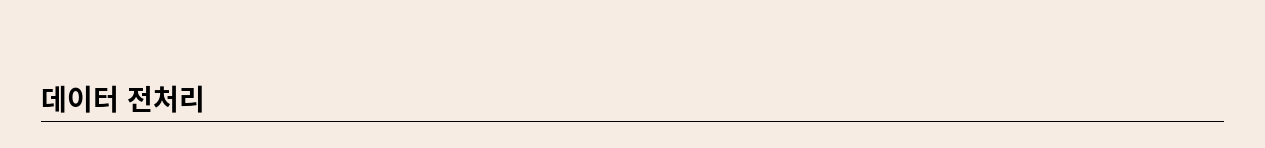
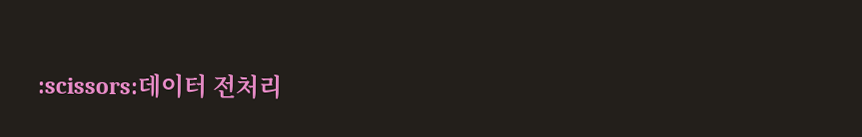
- 데이터 전처리
+ :scissors:데이터 전처리

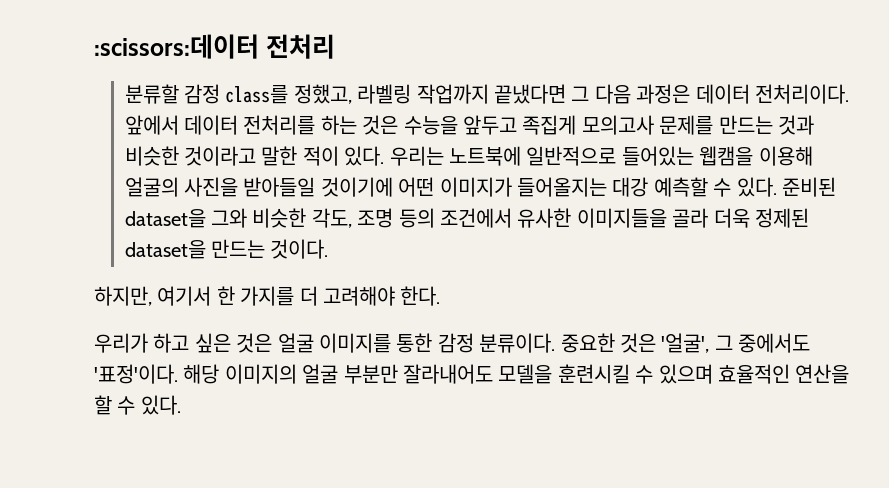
+ 분류할 감정 class를 정했고, 라벨링 작업까지 끝냈다면 그 다음 과정은 데이터 전처리이다. 앞에서 데이터 전처리를 하는 것은 수능을 앞두고 족집게 모의고사 문제를 만드는 것과 비슷한 것이라고 말한 적이 있다. 우리는 노트북에 일반적으로 들어있는 웹캠을 이용해 얼굴의 사진을 받아들일 것이기에 어떤 이미지가 들어올지는 대강 예측할 수 있다. 준비된 dataset을 그와 비슷한 각도, 조명 등의 조건에서 유사한 이미지들을 골라 더욱 정제된 dataset을 만드는 것이다.
+ 하지만, 여기서 한 가지를 더 고려해야 한다.
+ 우리가 하고 싶은 것은 얼굴 이미지를 통한 감정 분류이다. 중요한 것은 '얼굴', 그 중에서도 '표정'이다. 해당 이미지의 얼굴 부분만 잘라내어도 모델을 훈련시킬 수 있으며 효율적인 연산을 할 수 있다.

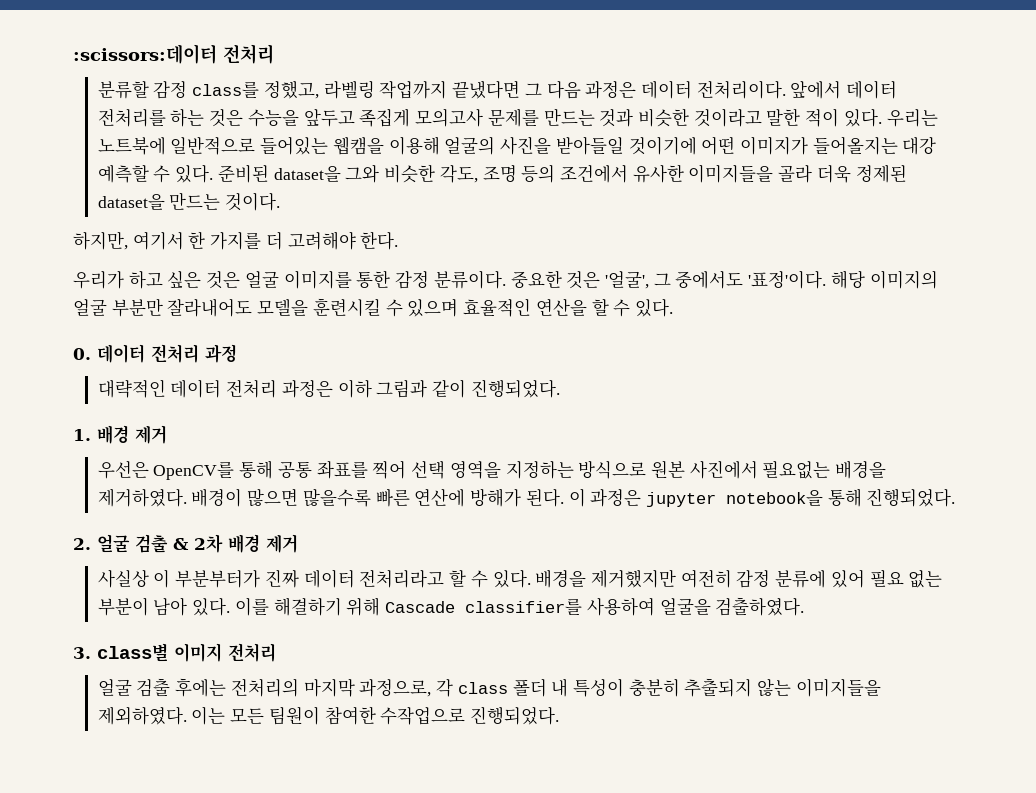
+ 0. 데이터 전처리 과정
+ 대략적인 데이터 전처리 과정은 이하 그림과 같이 진행되었다.
+ 1. 배경 제거
+ 우선은 OpenCV를 통해 공통 좌표를 찍어 선택 영역을 지정하는 방식으로 원본 사진에서 필요없는 배경을 제거하였다. 배경이 많으면 많을수록 빠른 연산에 방해가 된다. 이 과정은 jupyter notebook을 통해 진행되었다.
+ 2. 얼굴 검출 & 2차 배경 제거
+ 사실상 이 부분부터가 진짜 데이터 전처리라고 할 수 있다. 배경을 제거했지만 여전히 감정 분류에 있어 필요 없는 부분이 남아 있다. 이를 해결하기 위해 Cascade classifier를 사용하여 얼굴을 검출하였다.
+ 3. class별 이미지 전처리
+ 얼굴 검출 후에는 전처리의 마지막 과정으로, 각 class 폴더 내 특성이 충분히 추출되지 않는 이미지들을 제외하였다. 이는 모든 팀원이 참여한 수작업으로 진행되었다.

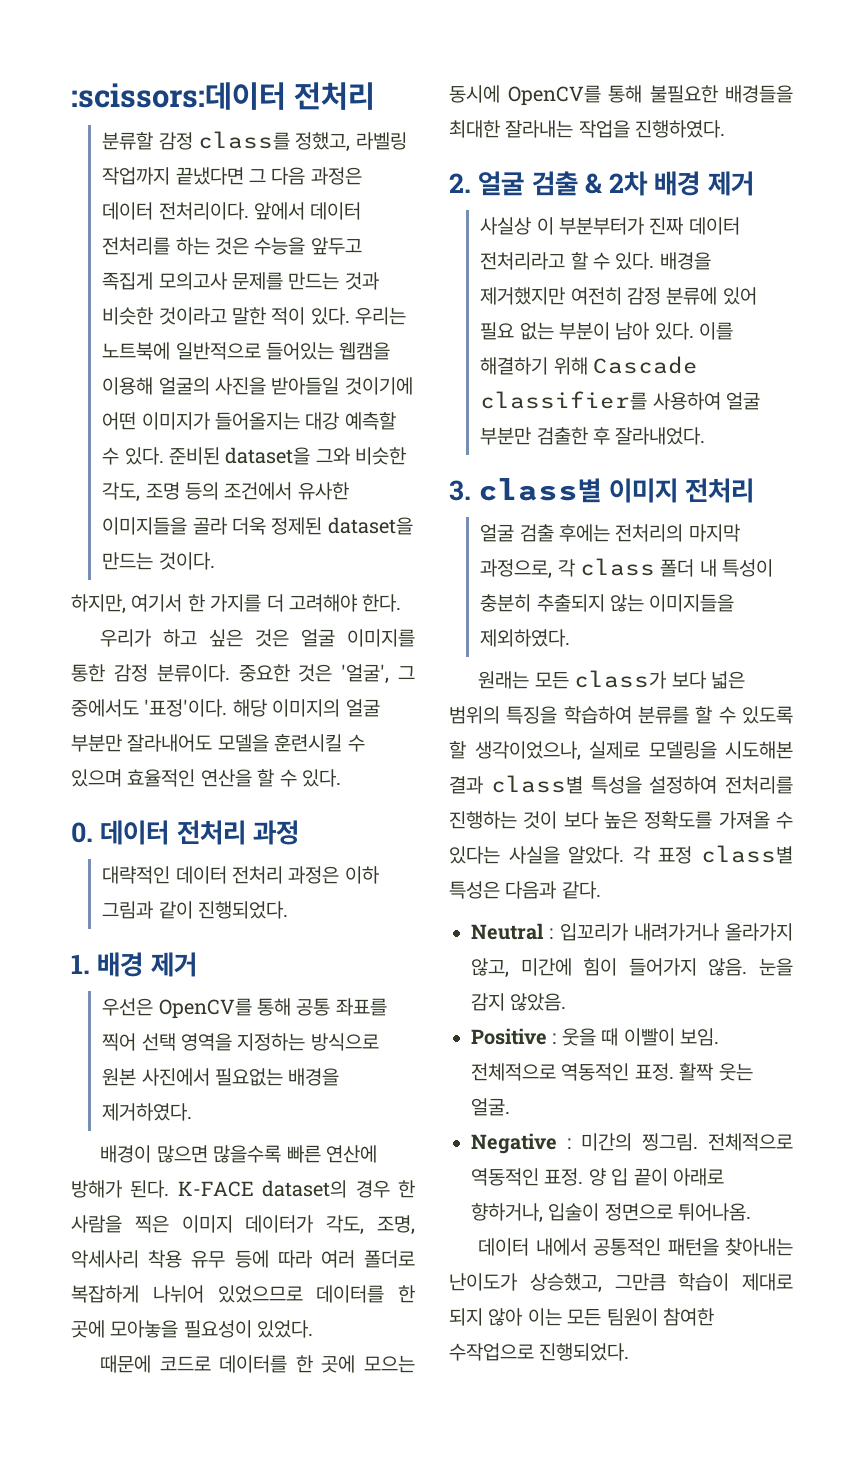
- 우선은 OpenCV를 통해 공통 좌표를 찍어 선택 영역을 지정하는 방식으로 원본 사진에서 필요없는 배경을 제거하였다. 배경이 많으면 많을수록 빠른 연산에 방해가 된다.
+ 우선은 OpenCV를 통해 공통 좌표를 찍어 선택 영역을 지정하는 방식으로 원본 사진에서 필요없는 배경을 제거하였다.
+ 배경이 많으면 많을수록 빠른 연산에 방해가 된다.
- 이 과정은 jupyter notebook을 통해 진행되었다.
+ K-FACE dataset의 경우 한 사람을 찍은 이미지 데이터가 각도, 조명, 악세사리 착용 유무 등에 따라 여러 폴더로 복잡하게 나뉘어 있었으므로 데이터를 한 곳에 모아놓을 필요성이 있었다.
+ 때문에 코드로 데이터를 한 곳에 모으는 동시에 OpenCV를 통해 불필요한 배경들을 최대한 잘라내는 작업을 진행하였다.
- 이를 해결하기 위해 Cascade classifier를 사용하여 얼굴을 검출하였다.
+ 이를 해결하기 위해 Cascade classifier를 사용하여 얼굴 부분만 검출한 후 잘라내었다.
- 얼굴 검출 후에는 전처리의 마지막 과정으로, 각 class 폴더 내 특성이 충분히 추출되지 않는 이미지들을 제외하였다. 이는 모든 팀원이 참여한 수작업으로 진행되었다.
+ 얼굴 검출 후에는 전처리의 마지막 과정으로, 각 class 폴더 내 특성이 충분히 추출되지 않는 이미지들을 제외하였다.
+ 원래는 모든 class가 보다 넓은 범위의 특징을 학습하여 분류를 할 수 있도록 할 생각이었으나, 실제로 모델링을 시도해본 결과 class별 특성을 설정하여 전처리를 진행하는 것이 보다 높은 정확도를 가져올 수 있다는 사실을 알았다. 각 표정 class별 특성은 다음과 같다.
+ Neutral : 입꼬리가 내려가거나 올라가지 않고, 미간에 힘이 들어가지 않음. 눈을 감지 않았음.
+ Positive : 웃을 때 이빨이 보임. 전체적으로 역동적인 표정. 활짝 웃는 얼굴.
+ Negative : 미간의 찡그림. 전체적으로 역동적인 표정. 양 입 끝이 아래로 향하거나, 입술이 정면으로 튀어나옴.
+ 데이터 내에서 공통적인 패턴을 찾아내는 난이도가 상승했고, 그만큼 학습이 제대로 되지 않아 이는 모든 팀원이 참여한 수작업으로 진행되었다.

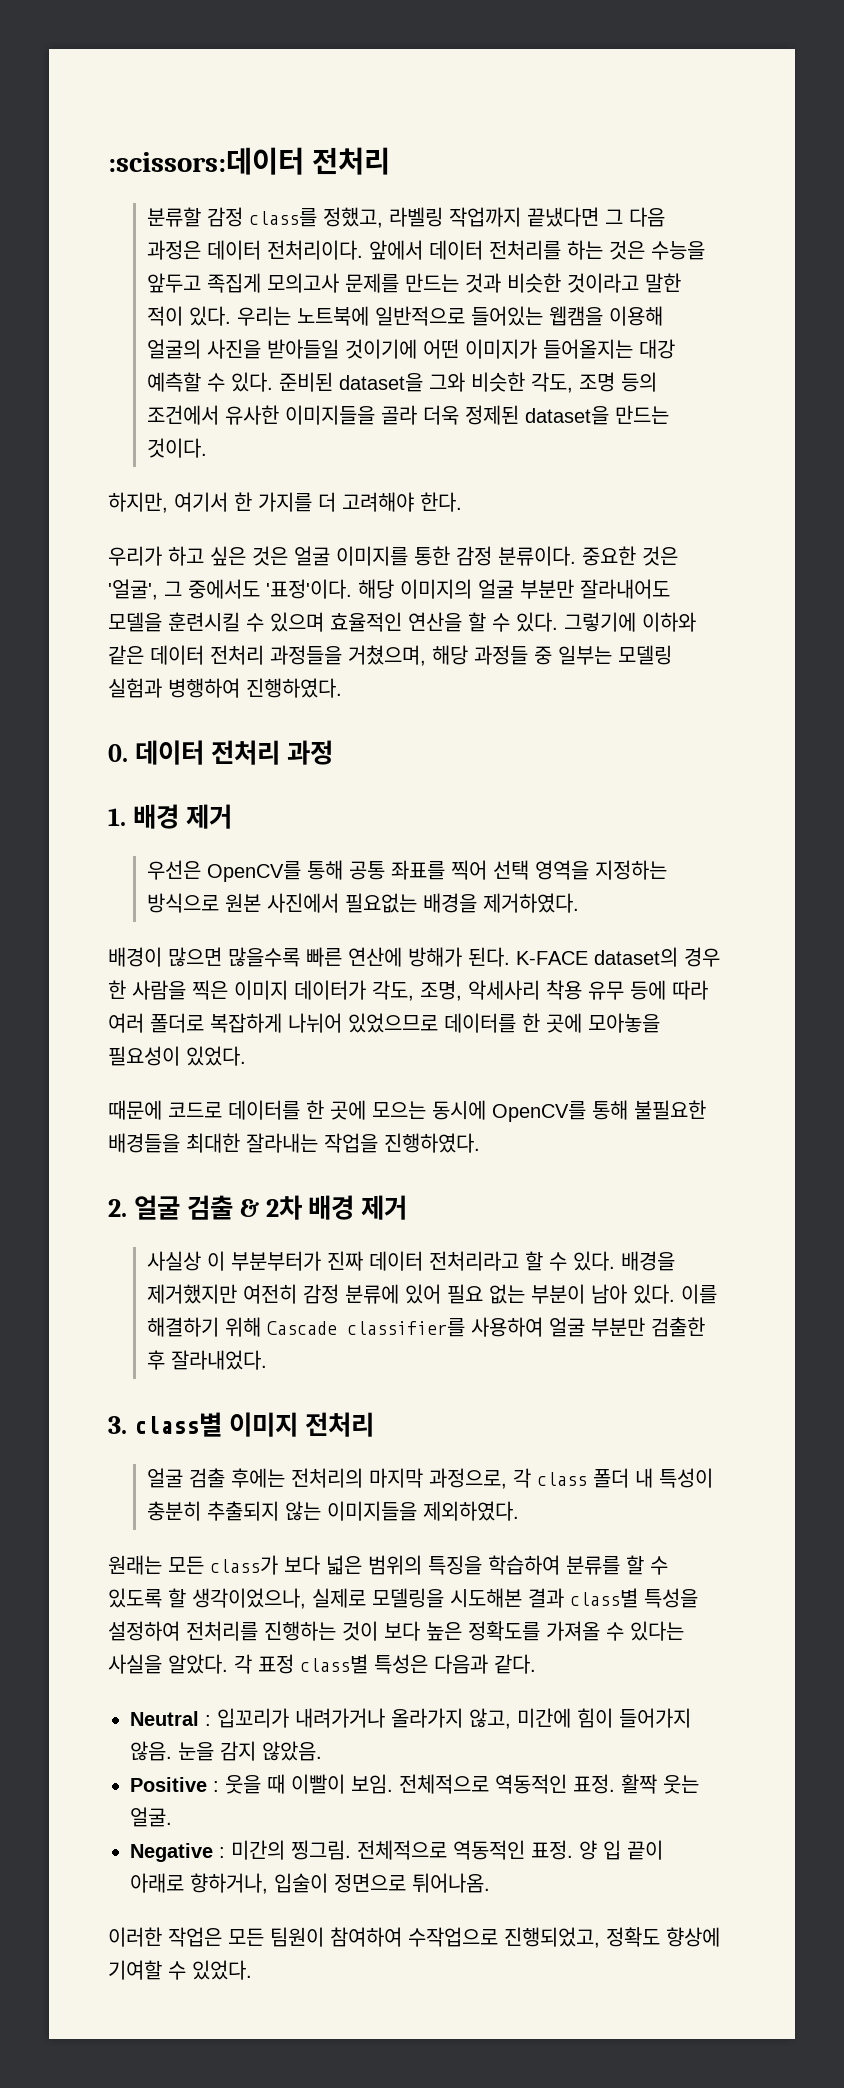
- 해당 이미지의 얼굴 부분만 잘라내어도 모델을 훈련시킬 수 있으며 효율적인 연산을 할 수 있다.
+ 해당 이미지의 얼굴 부분만 잘라내어도 모델을 훈련시킬 수 있으며 효율적인 연산을 할 수 있다. 그렇기에 이하와 같은 데이터 전처리 과정들을 거쳤으며, 해당 과정들 중 일부는 모델링 실험과 병행하여 진행하였다.
  0. 데이터 전처리 과정
- 대략적인 데이터 전처리 과정은 이하 그림과 같이 진행되었다.
- 데이터 내에서 공통적인 패턴을 찾아내는 난이도가 상승했고, 그만큼 학습이 제대로 되지 않아 이는 모든 팀원이 참여한 수작업으로 진행되었다.
+ 이러한 작업은 모든 팀원이 참여하여 수작업으로 진행되었고, 정확도 향상에 기여할 수 있었다.

